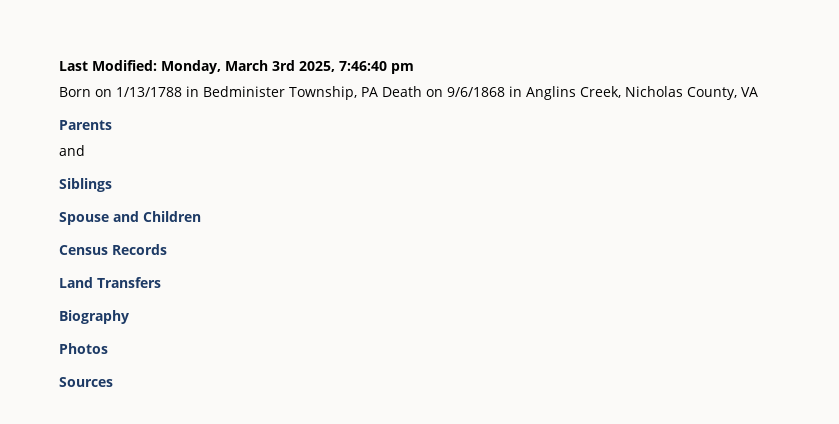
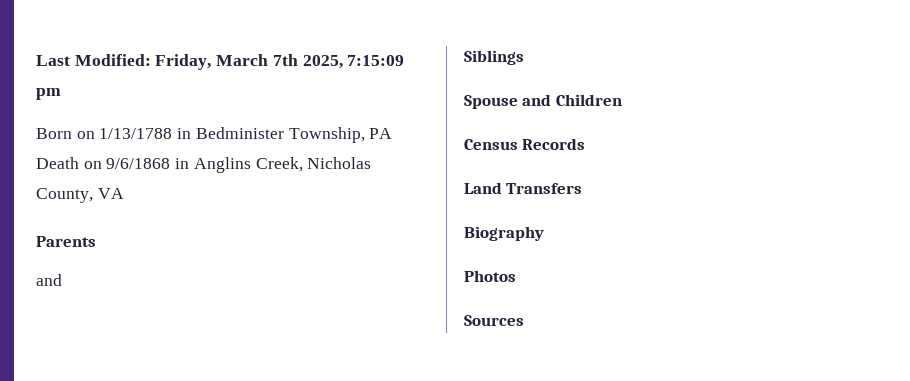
- Last Modified: Monday, March 3rd 2025, 7:46:40 pm
+ Last Modified: Friday, March 7th 2025, 7:15:09 pm

